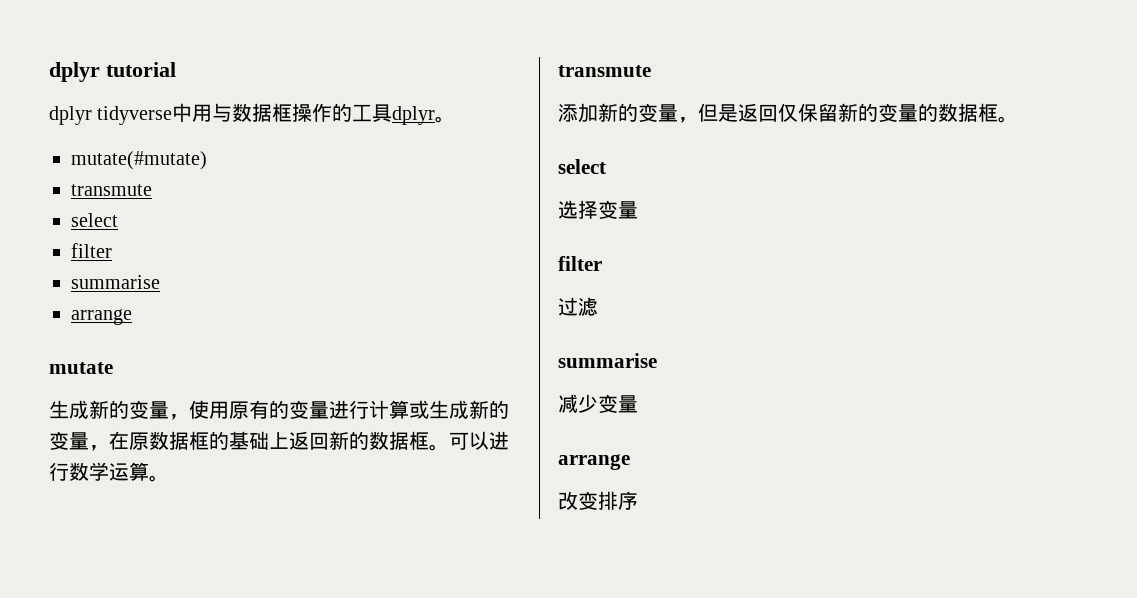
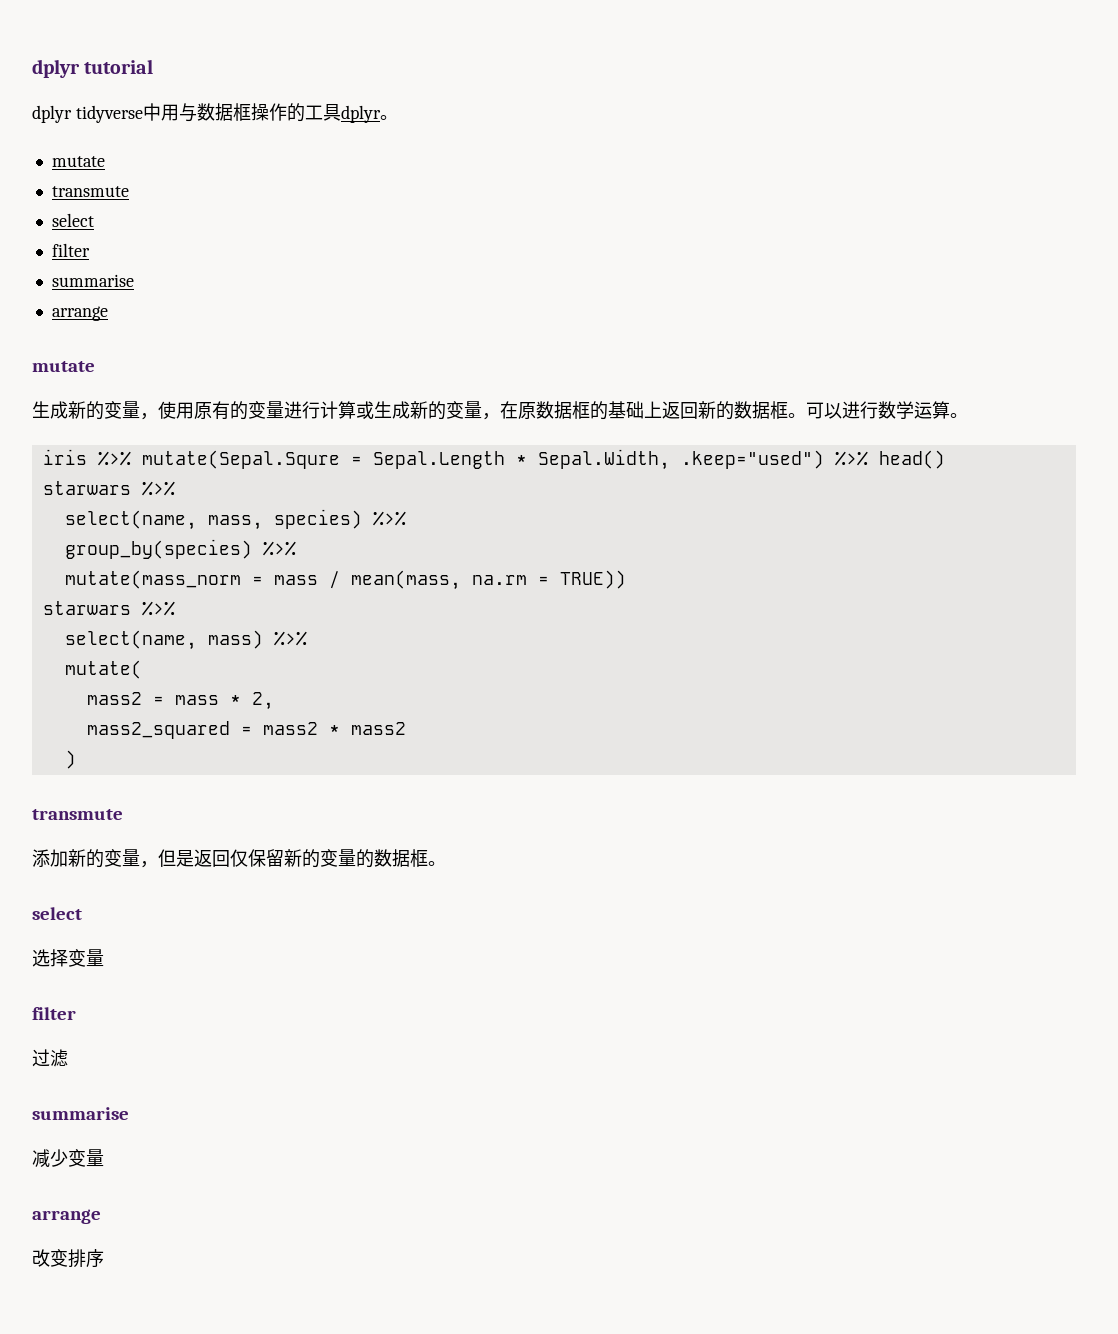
  dplyr tidyverse中用与数据框操作的工具dplyr。
- mutate(#mutate)
+ mutate
+ iris %>% mutate(Sepal.Squre = Sepal.Length * Sepal.Width, .keep="used") %>% head()
+ starwars %>%
+ select(name, mass, species) %>%
+ group_by(species) %>%
+ mutate(mass_norm = mass / mean(mass, na.rm = TRUE))
+ starwars %>%
+ select(name, mass) %>%
+ mutate(
+ mass2 = mass * 2,
+ mass2_squared = mass2 * mass2
+ )

